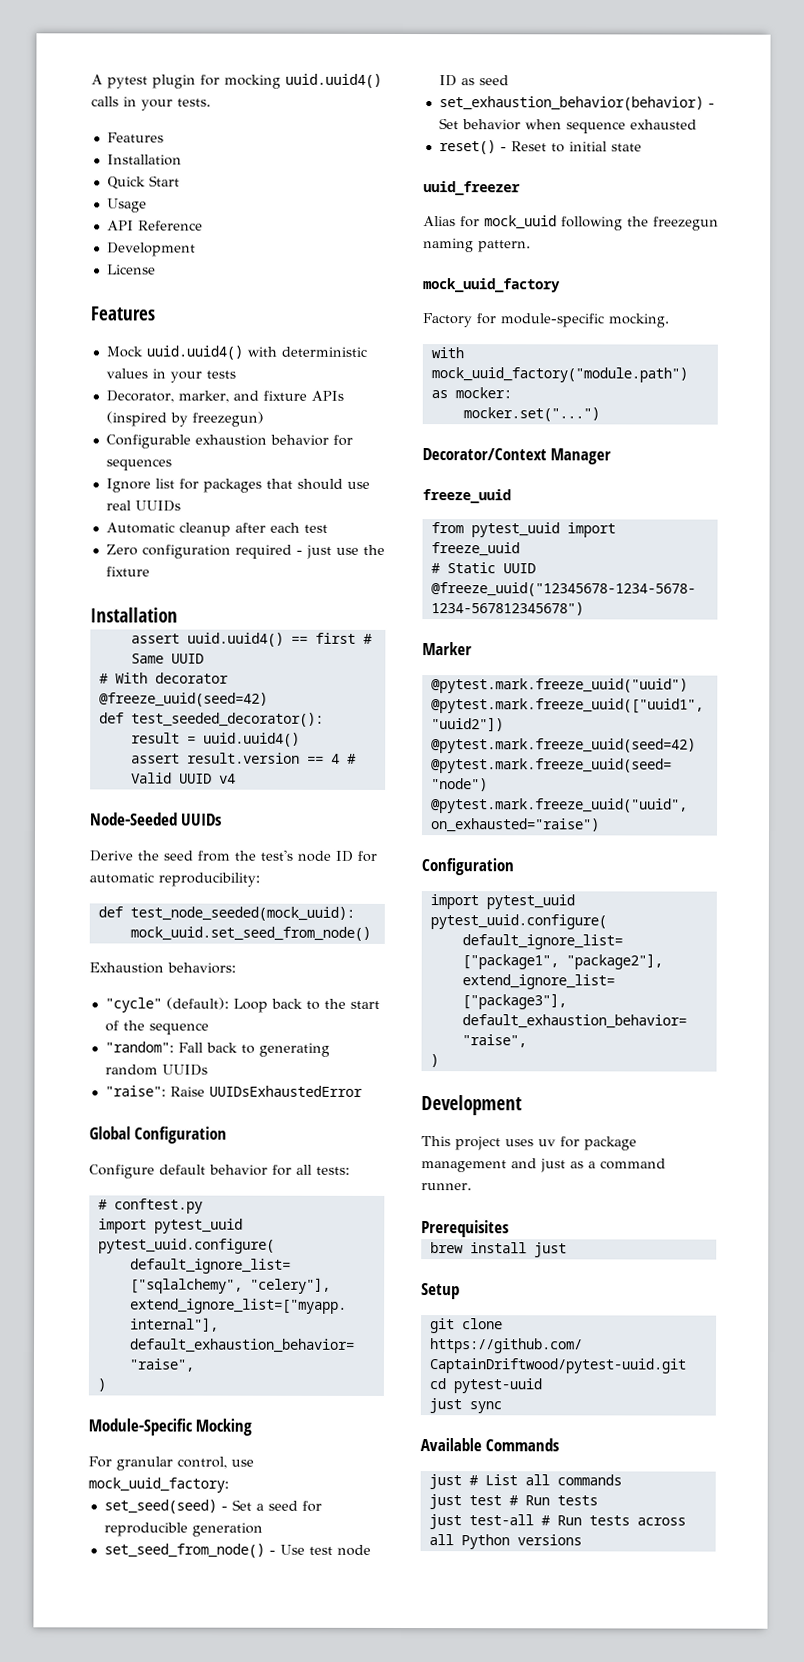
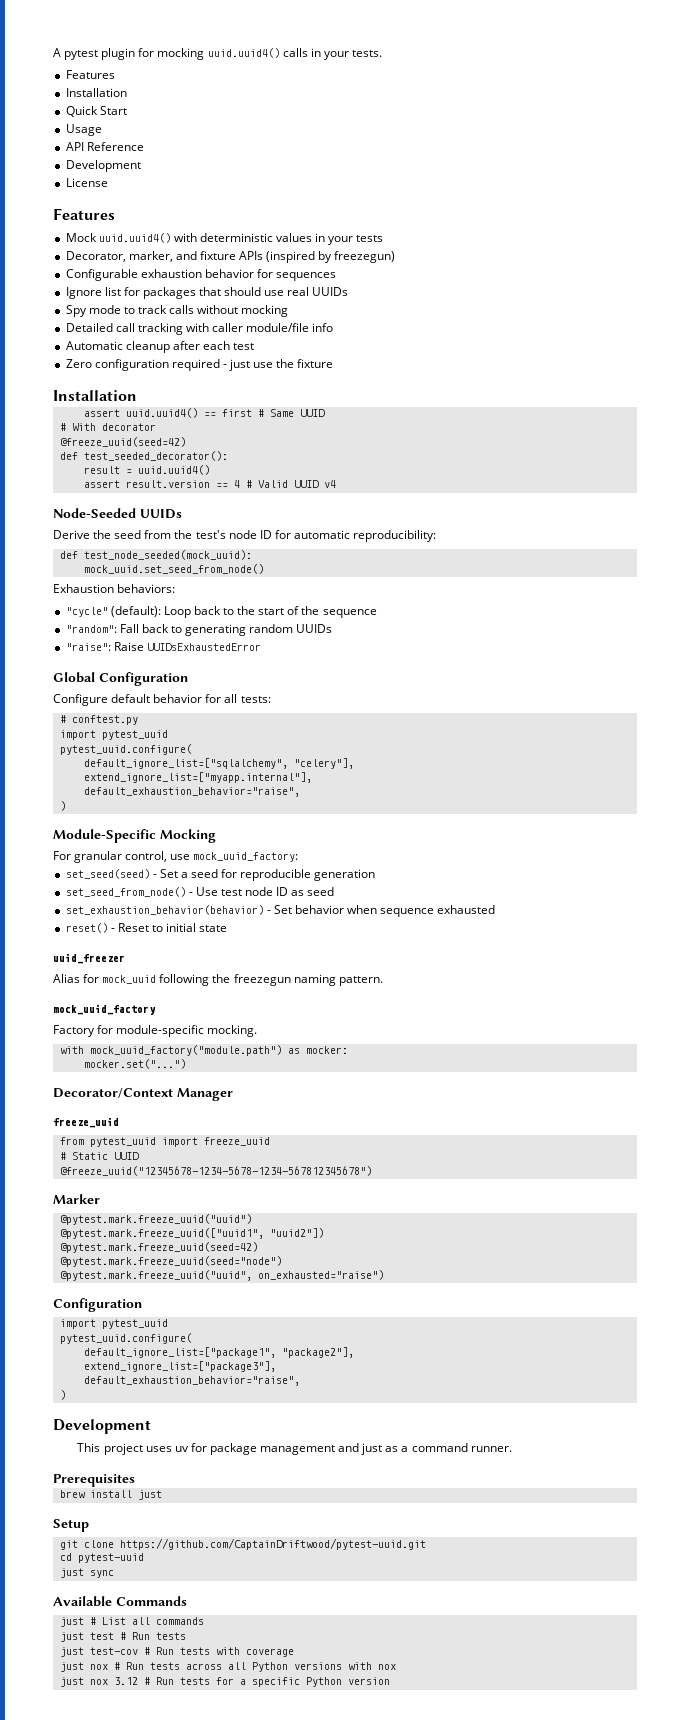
+ Spy mode to track calls without mocking
+ Detailed call tracking with caller module/file info
- just test-all # Run tests across all Python versions
+ just test-cov # Run tests with coverage
+ just nox # Run tests across all Python versions with nox
+ just nox 3.12 # Run tests for a specific Python version

